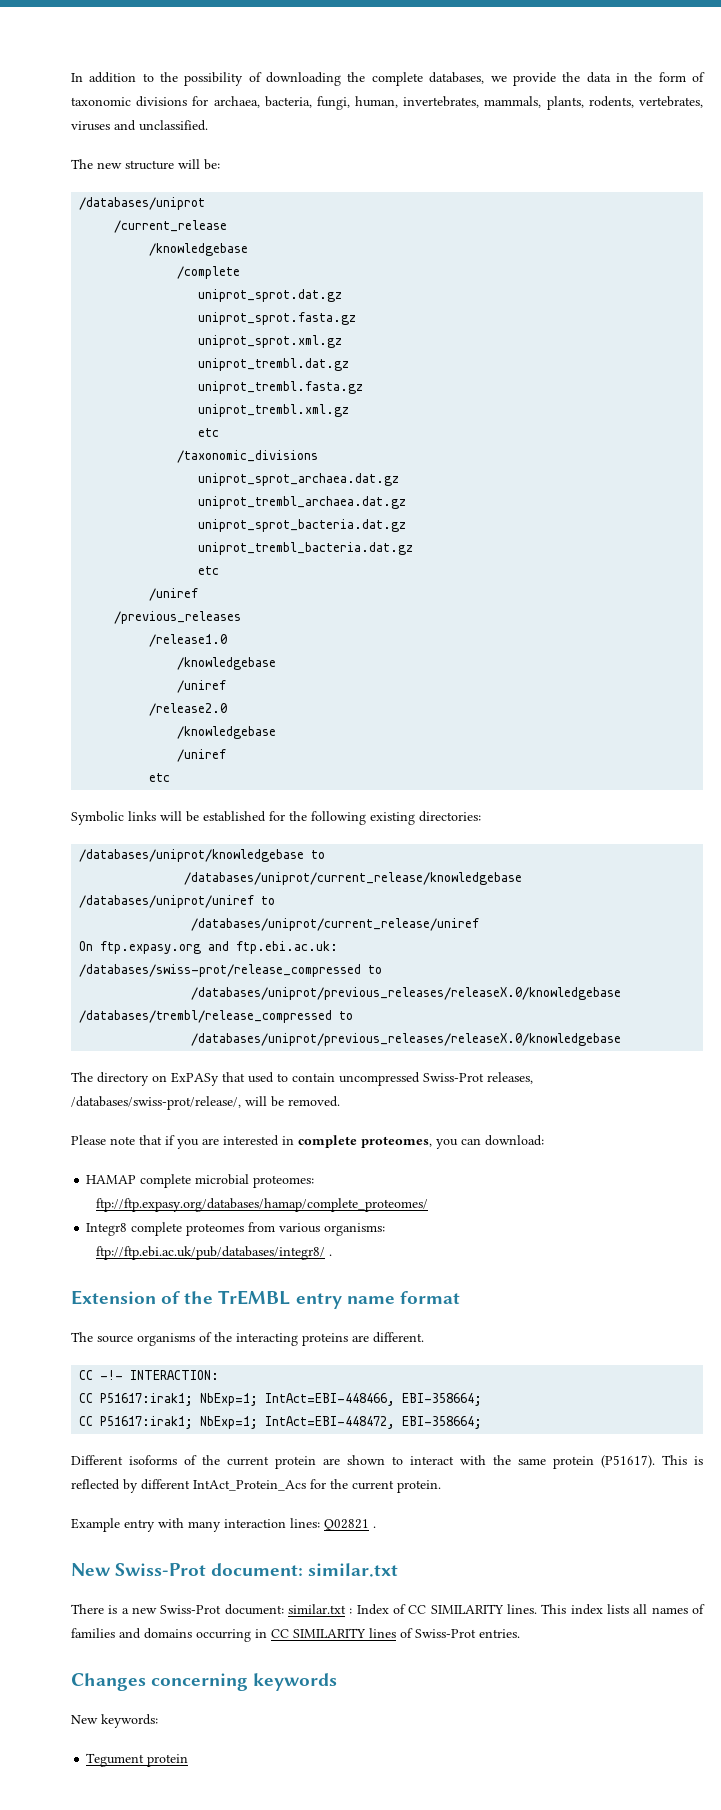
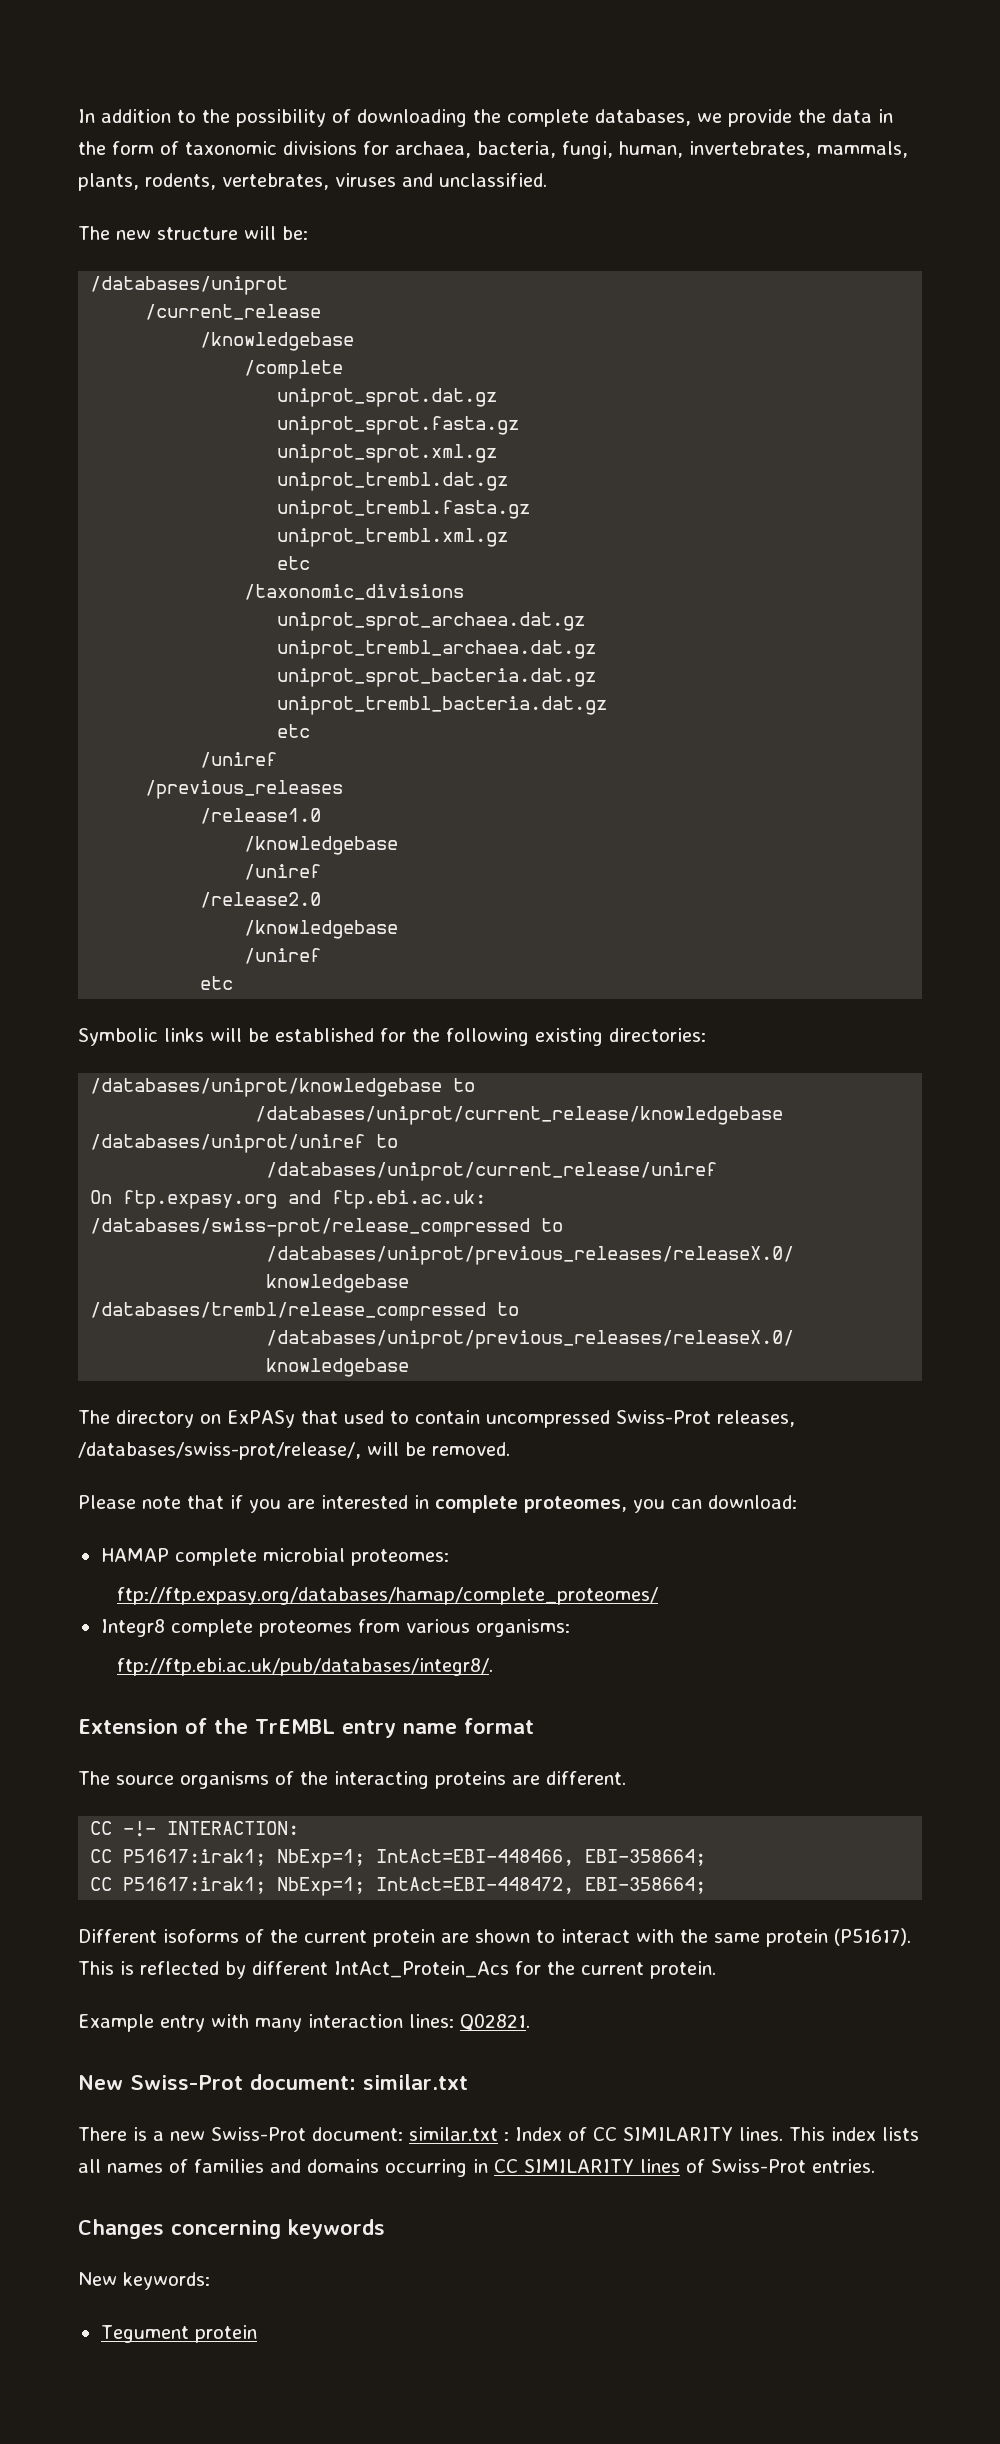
- ftp://ftp.ebi.ac.uk/pub/databases/integr8/ .
+ ftp://ftp.ebi.ac.uk/pub/databases/integr8/.
- Example entry with many interaction lines: Q02821 .
+ Example entry with many interaction lines: Q02821.

